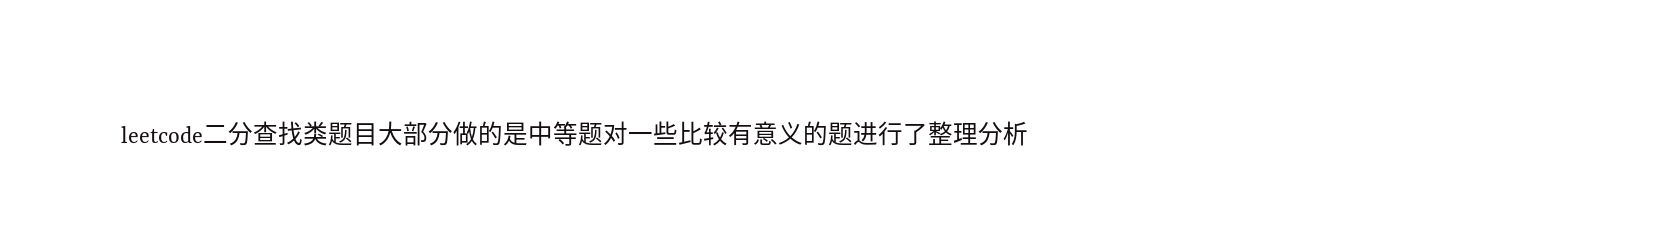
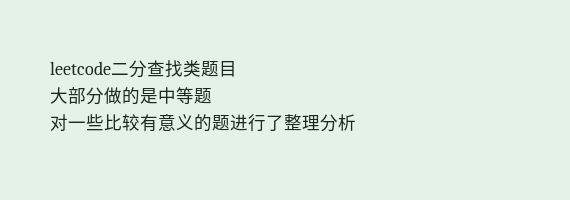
- leetcode二分查找类题目大部分做的是中等题对一些比较有意义的题进行了整理分析
+ leetcode二分查找类题目
+ 大部分做的是中等题
+ 对一些比较有意义的题进行了整理分析

